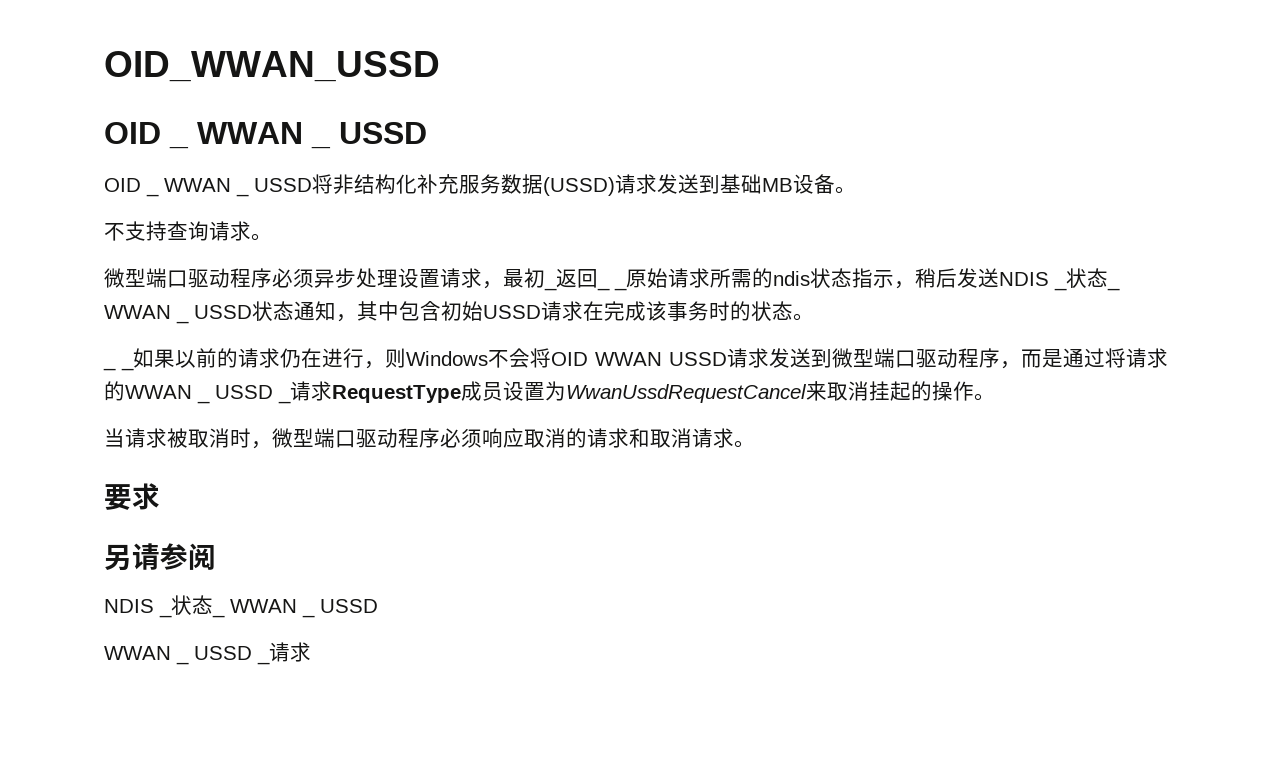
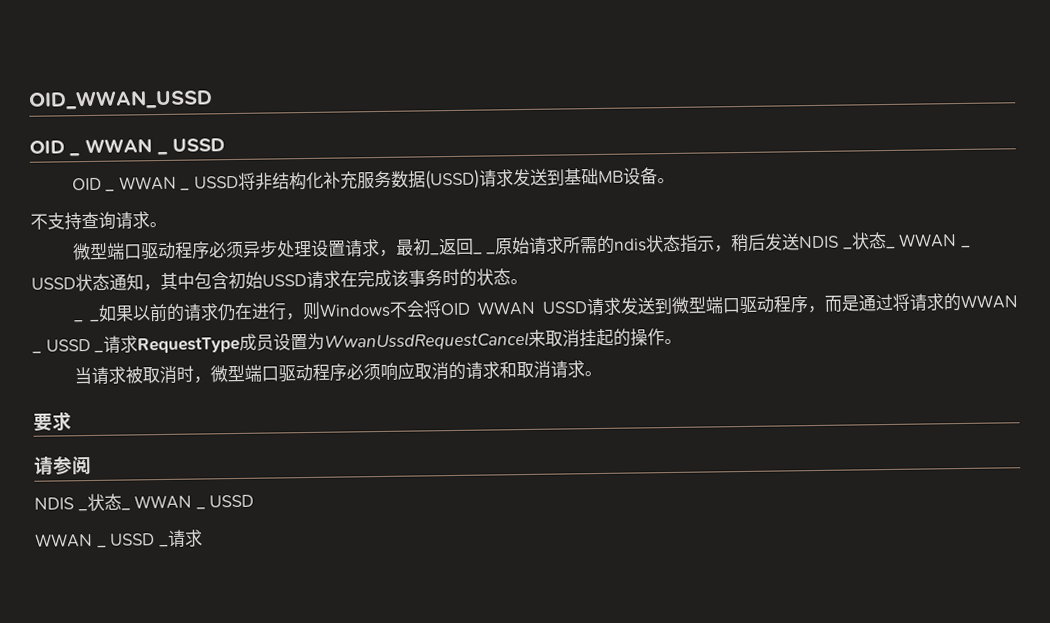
- 另请参阅
+ 请参阅

